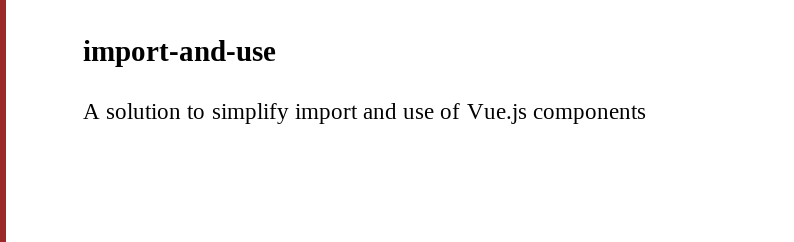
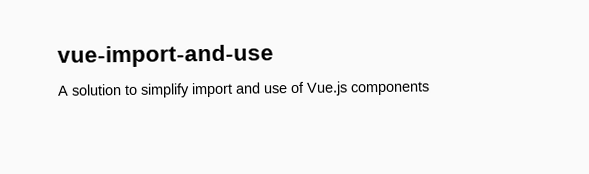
- import-and-use
+ vue-import-and-use

